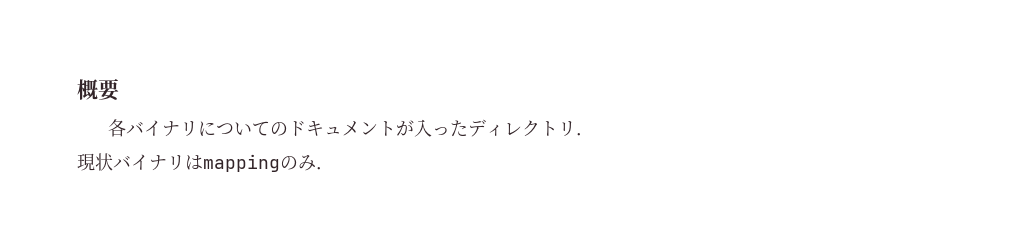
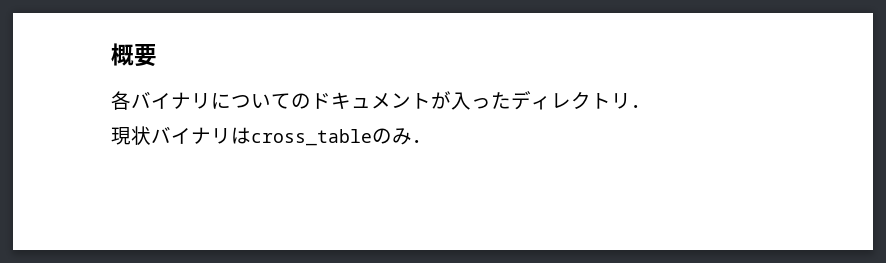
- 現状バイナリはmappingのみ．
+ 現状バイナリはcross_tableのみ．

